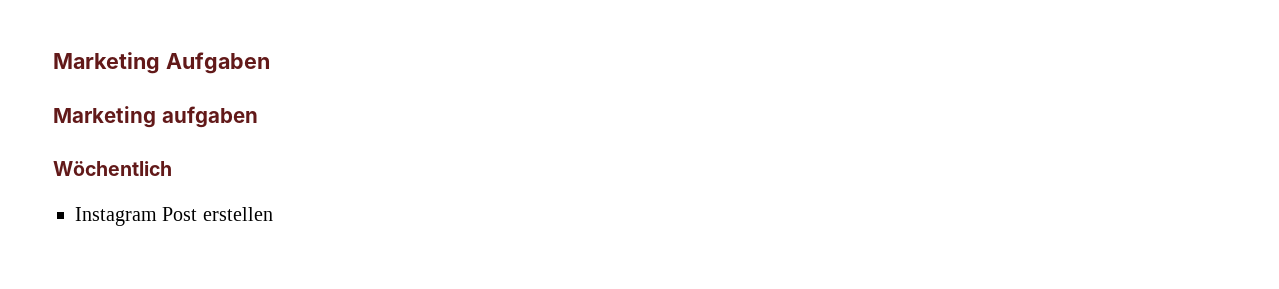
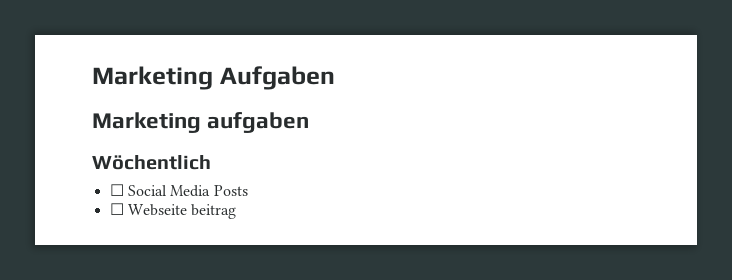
- Instagram Post erstellen
+ ☐ Social Media Posts
+ ☐ Webseite beitrag

